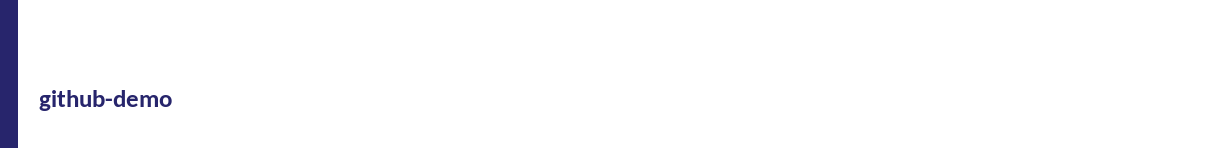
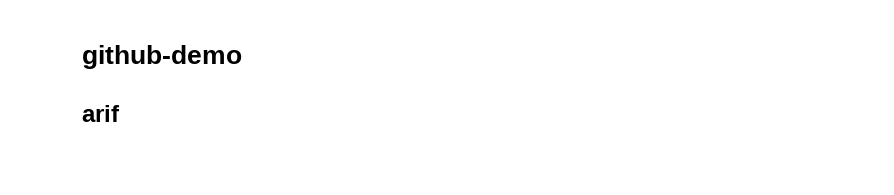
+ arif

